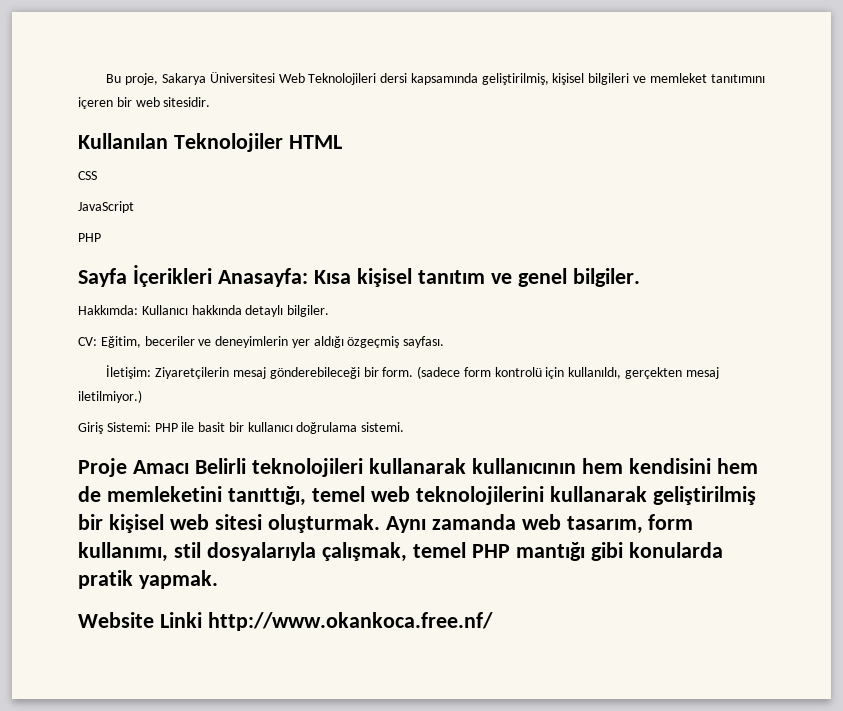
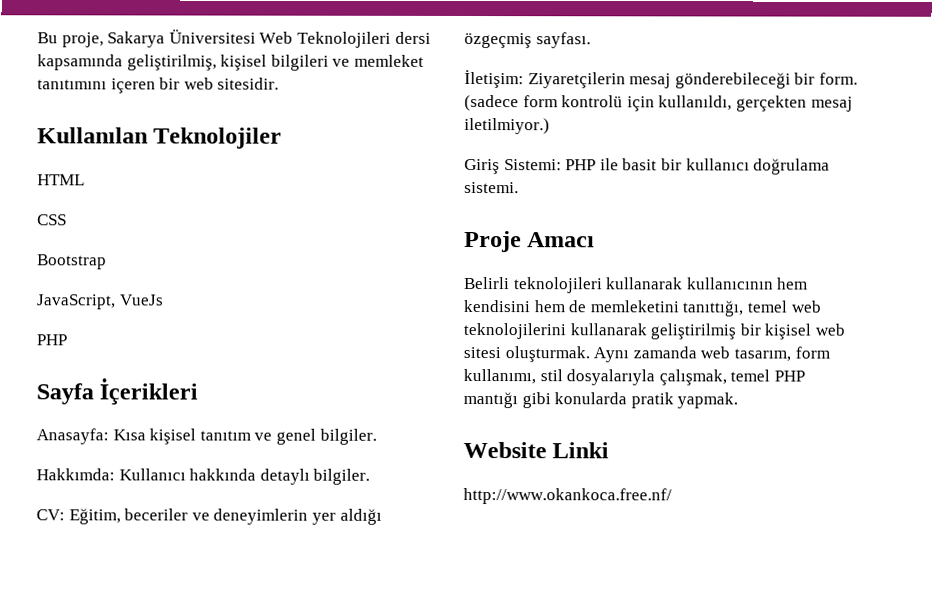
- Kullanılan Teknolojiler HTML
+ Kullanılan Teknolojiler
+ HTML
- JavaScript
+ Bootstrap
+ JavaScript, VueJs
- Sayfa İçerikleri Anasayfa: Kısa kişisel tanıtım ve genel bilgiler.
+ Sayfa İçerikleri
+ Anasayfa: Kısa kişisel tanıtım ve genel bilgiler.
- Proje Amacı Belirli teknolojileri kullanarak kullanıcının hem kendisini hem de memleketini tanıttığı, temel web teknolojilerini kullanarak geliştirilmiş bir kişisel web sitesi oluşturmak.
+ Proje Amacı
+ Belirli teknolojileri kullanarak kullanıcının hem kendisini hem de memleketini tanıttığı, temel web teknolojilerini kullanarak geliştirilmiş bir kişisel web sitesi oluşturmak.
- Website Linki http://www.okankoca.free.nf/
+ Website Linki
+ http://www.okankoca.free.nf/

